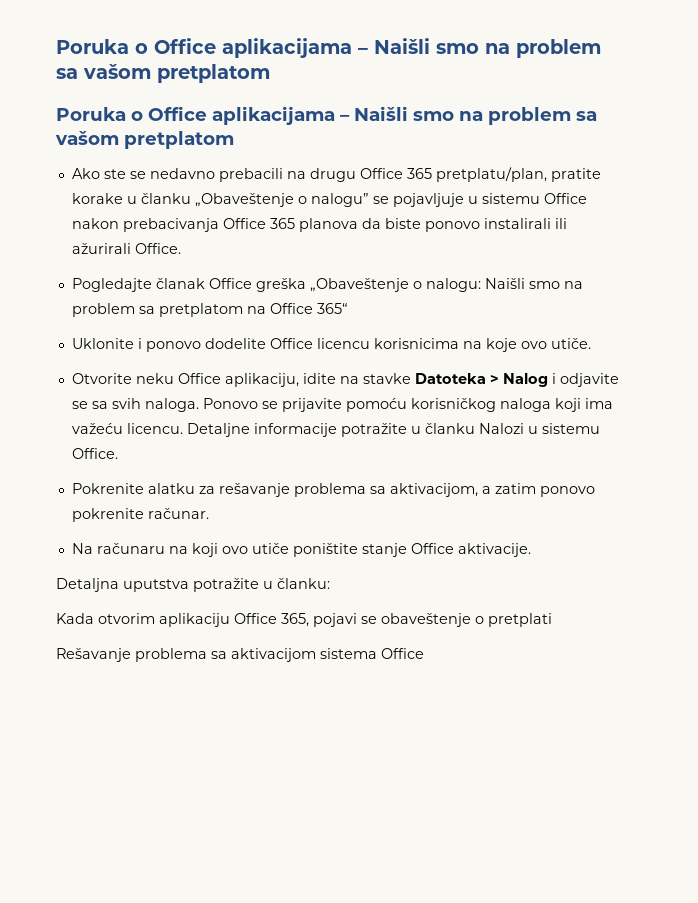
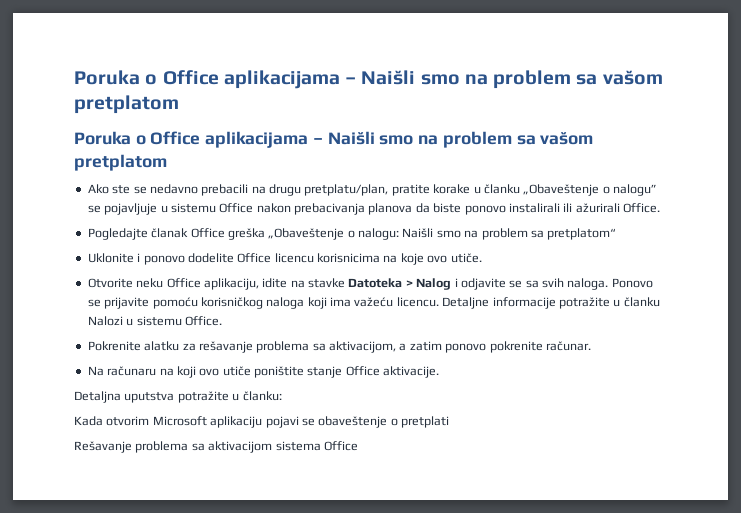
- Ako ste se nedavno prebacili na drugu Office 365 pretplatu/plan, pratite korake u članku „Obaveštenje o nalogu” se pojavljuje u sistemu Office nakon prebacivanja Office 365 planova da biste ponovo instalirali ili ažurirali Office.
+ Ako ste se nedavno prebacili na drugu pretplatu/plan, pratite korake u članku „Obaveštenje o nalogu” se pojavljuje u sistemu Office nakon prebacivanja planova da biste ponovo instalirali ili ažurirali Office.
- Pogledajte članak Office greška „Obaveštenje o nalogu: Naišli smo na problem sa pretplatom na Office 365“
+ Pogledajte članak Office greška „Obaveštenje o nalogu: Naišli smo na problem sa pretplatom“
- Kada otvorim aplikaciju Office 365, pojavi se obaveštenje o pretplati
+ Kada otvorim Microsoft aplikaciju pojavi se obaveštenje o pretplati

